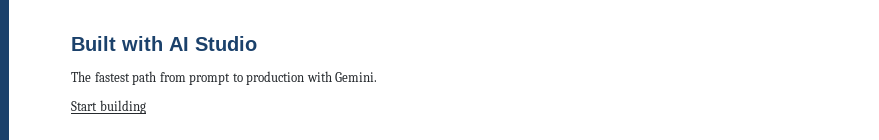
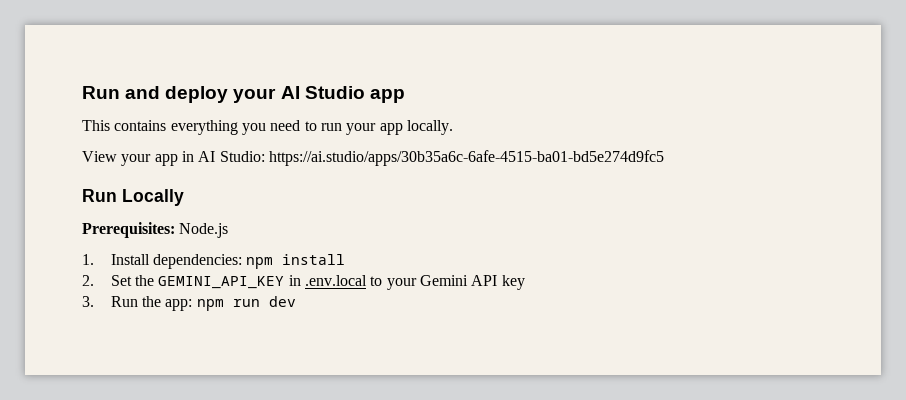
- Built with AI Studio
- The fastest path from prompt to production with Gemini.
- Start building
+ Run and deploy your AI Studio app
+ This contains everything you need to run your app locally.
+ View your app in AI Studio: https://ai.studio/apps/30b35a6c-6afe-4515-ba01-bd5e274d9fc5
+ Run Locally
+ Prerequisites: Node.js
+ 1. Install dependencies: npm install
+ 2. Set the GEMINI_API_KEY in .env.local to your Gemini API key
+ 3. Run the app: npm run dev

